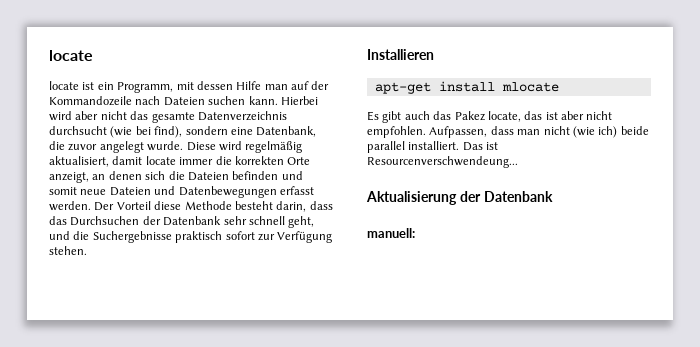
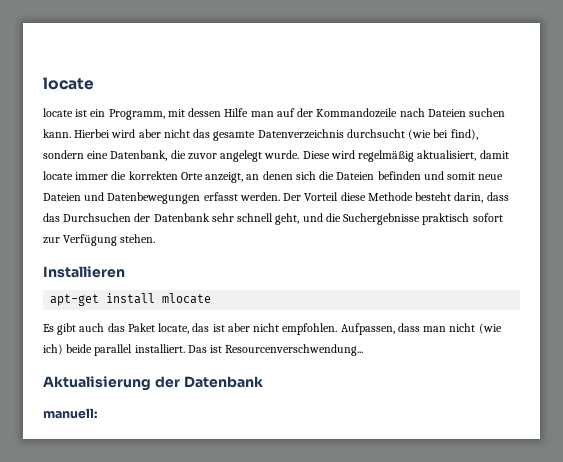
- Es gibt auch das Pakez locate, das ist aber nicht empfohlen.
+ Es gibt auch das Paket locate, das ist aber nicht empfohlen.
- Das ist Resourcenverschwendeung...
+ Das ist Resourcenverschwendung...

